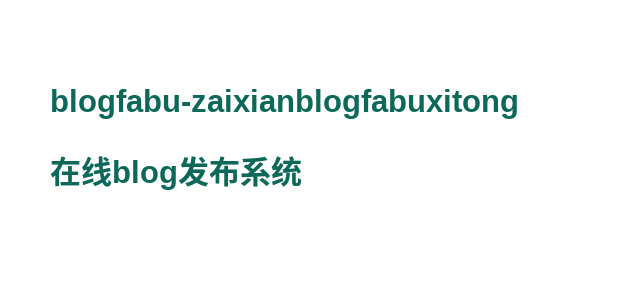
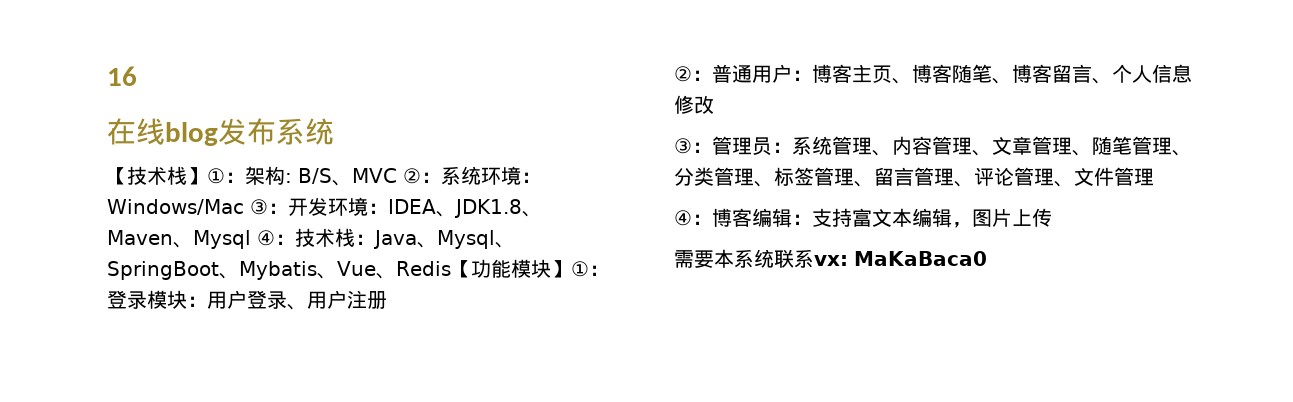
- blogfabu-zaixianblogfabuxitong
+ 16
+ 【技术栈】①：架构: B/S、MVC ②：系统环境：Windows/Mac ③：开发环境：IDEA、JDK1.8、Maven、Mysql ④：技术栈：Java、Mysql、SpringBoot、Mybatis、Vue、Redis【功能模块】①：登录模块：用户登录、用户注册
+ ②：普通用户：博客主页、博客随笔、博客留言、个人信息修改
+ ③：管理员：系统管理、内容管理、文章管理、随笔管理、分类管理、标签管理、留言管理、评论管理、文件管理
+ ④：博客编辑：支持富文本编辑，图片上传
+ 需要本系统联系vx: MaKaBaca0

